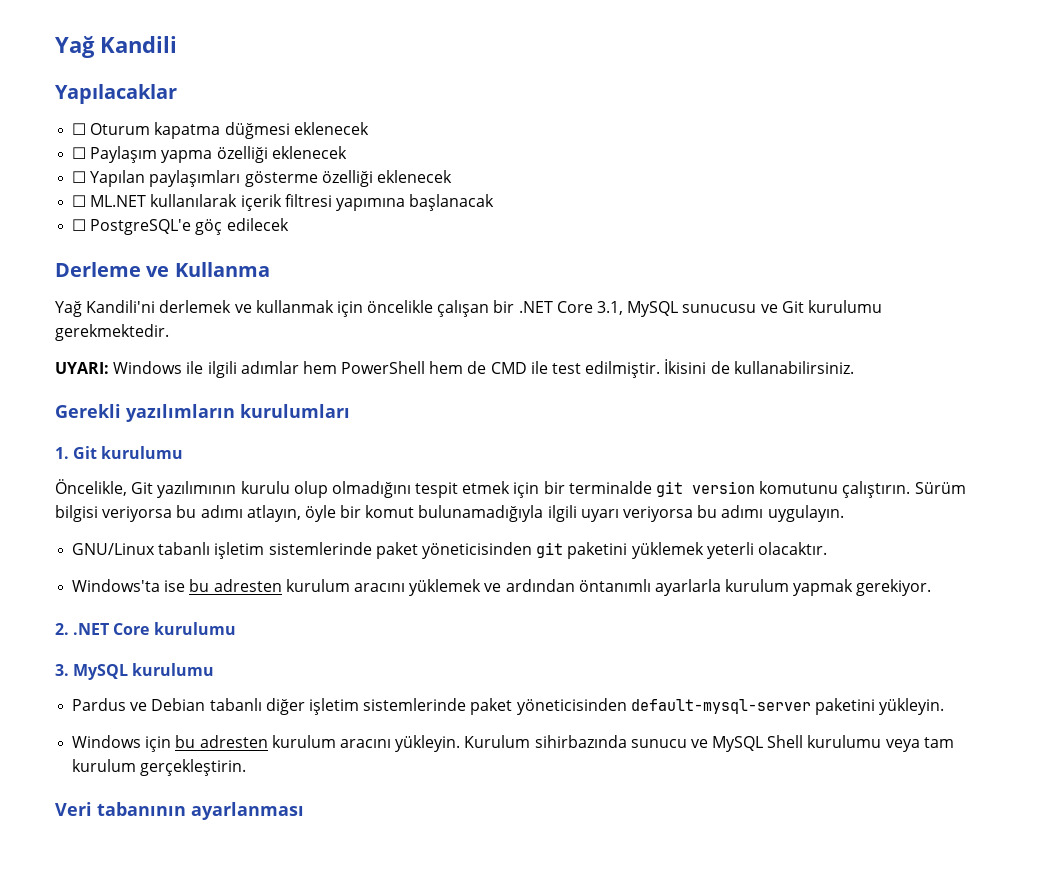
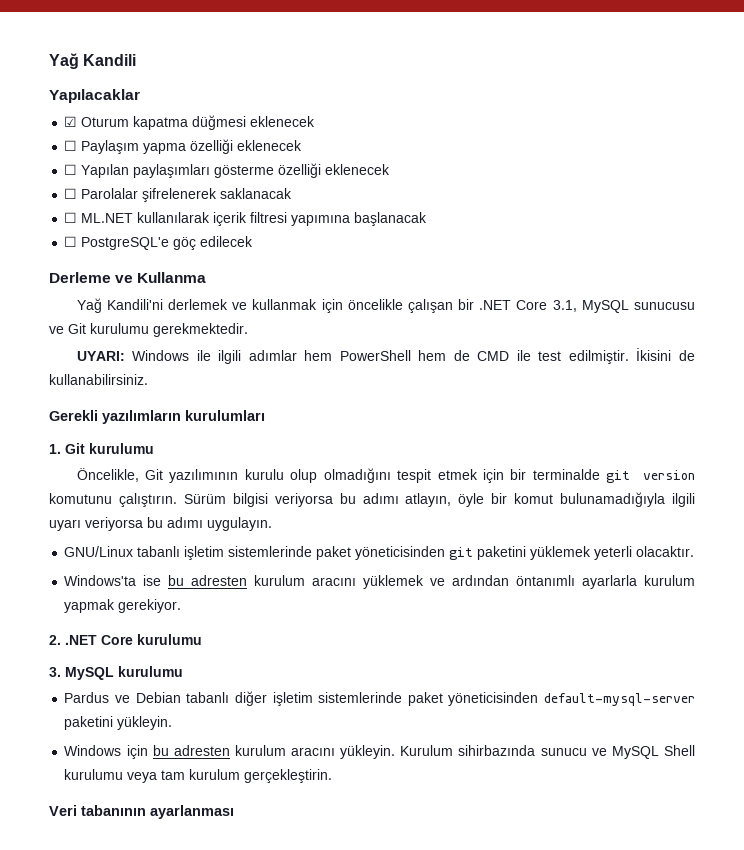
- ☐ Oturum kapatma düğmesi eklenecek
+ ☑ Oturum kapatma düğmesi eklenecek
+ ☐ Parolalar şifrelenerek saklanacak

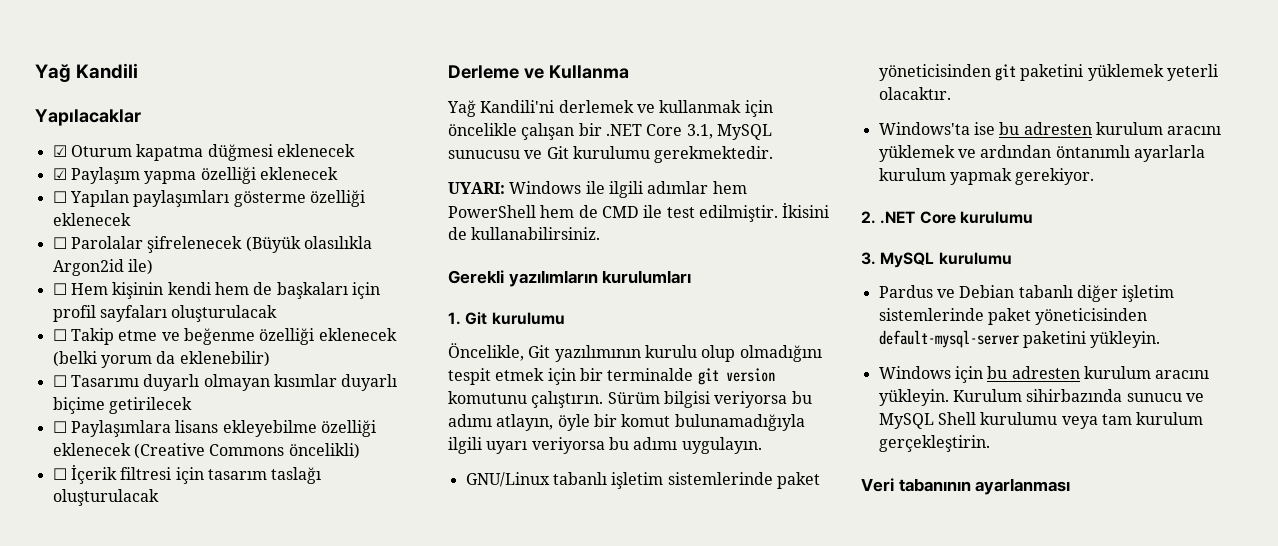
- ☐ Paylaşım yapma özelliği eklenecek
+ ☑ Paylaşım yapma özelliği eklenecek
- ☐ Parolalar şifrelenerek saklanacak
- ☐ ML.NET kullanılarak içerik filtresi yapımına başlanacak
- ☐ PostgreSQL'e göç edilecek
+ ☐ Parolalar şifrelenecek (Büyük olasılıkla Argon2id ile)
+ ☐ Hem kişinin kendi hem de başkaları için profil sayfaları oluşturulacak
+ ☐ Takip etme ve beğenme özelliği eklenecek (belki yorum da eklenebilir)
+ ☐ Tasarımı duyarlı olmayan kısımlar duyarlı biçime getirilecek
+ ☐ Paylaşımlara lisans ekleyebilme özelliği eklenecek (Creative Commons öncelikli)
+ ☐ İçerik filtresi için tasarım taslağı oluşturulacak

